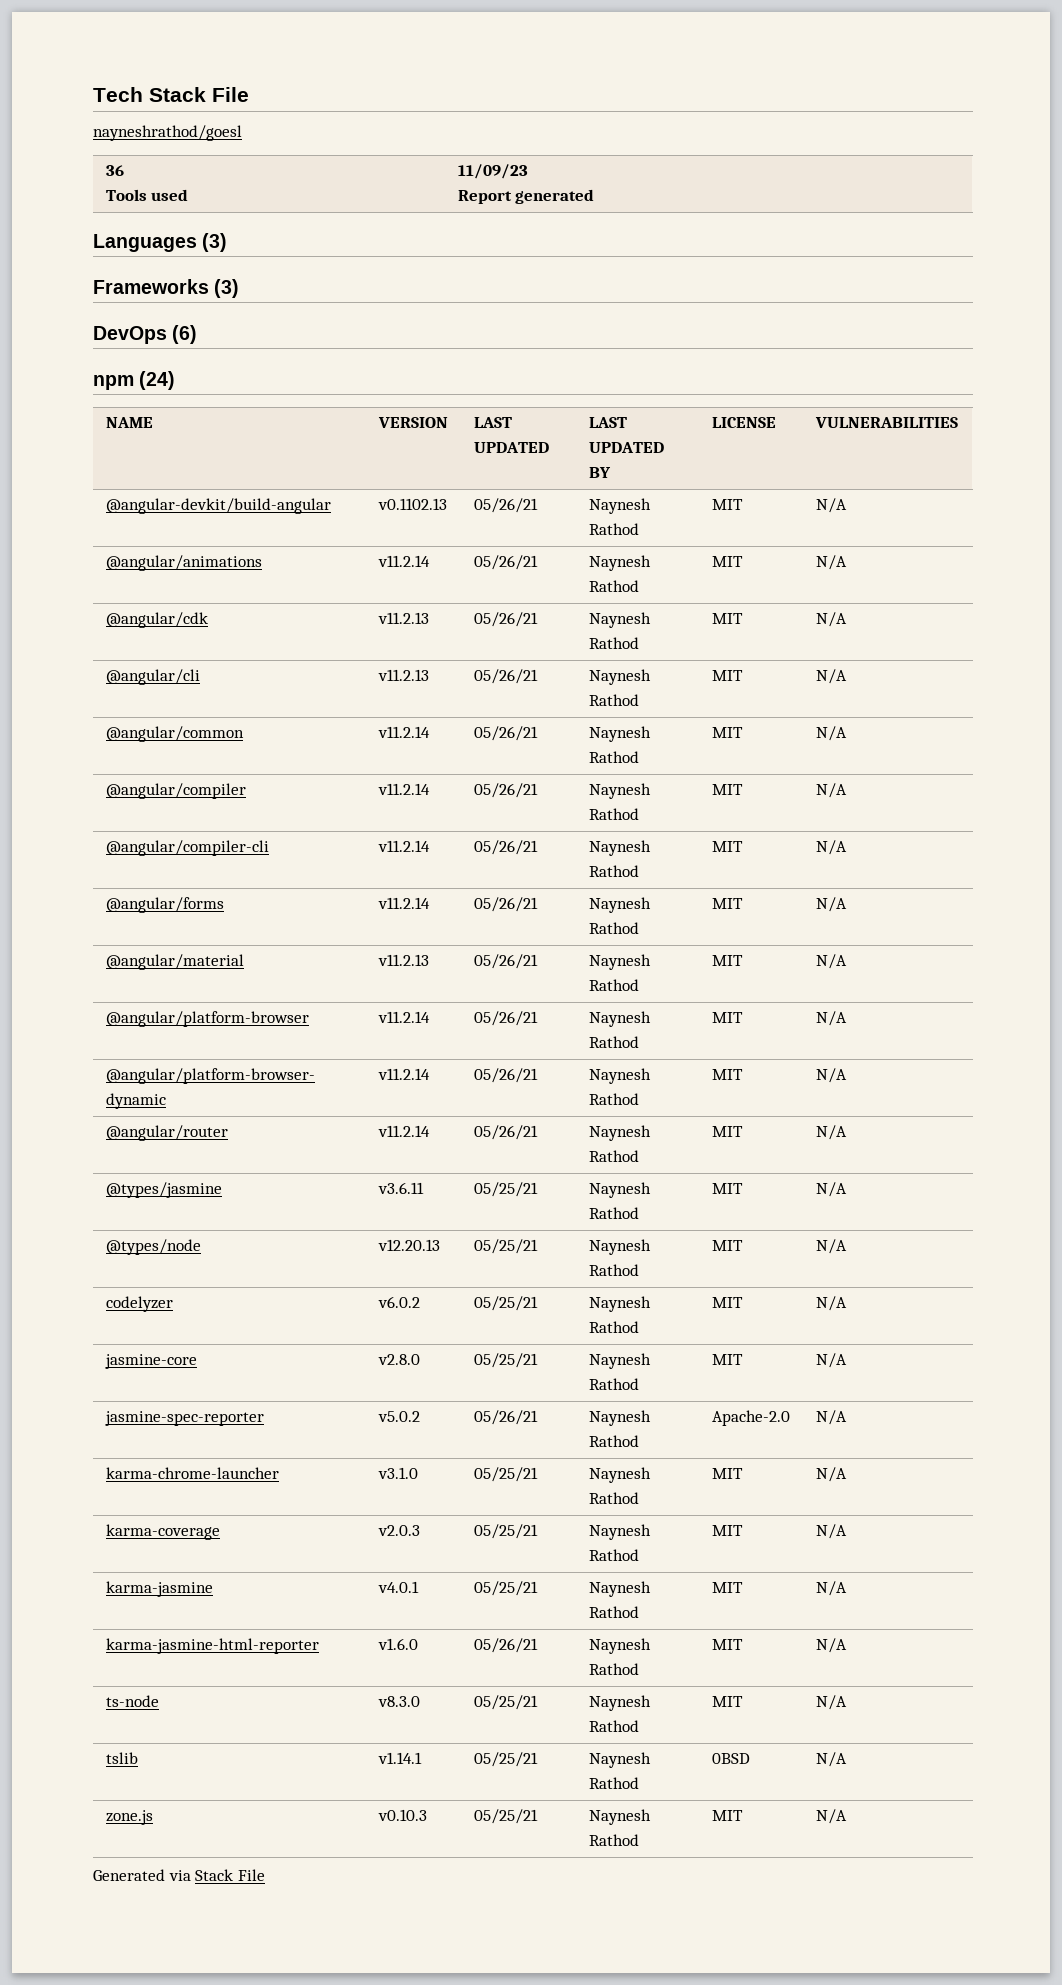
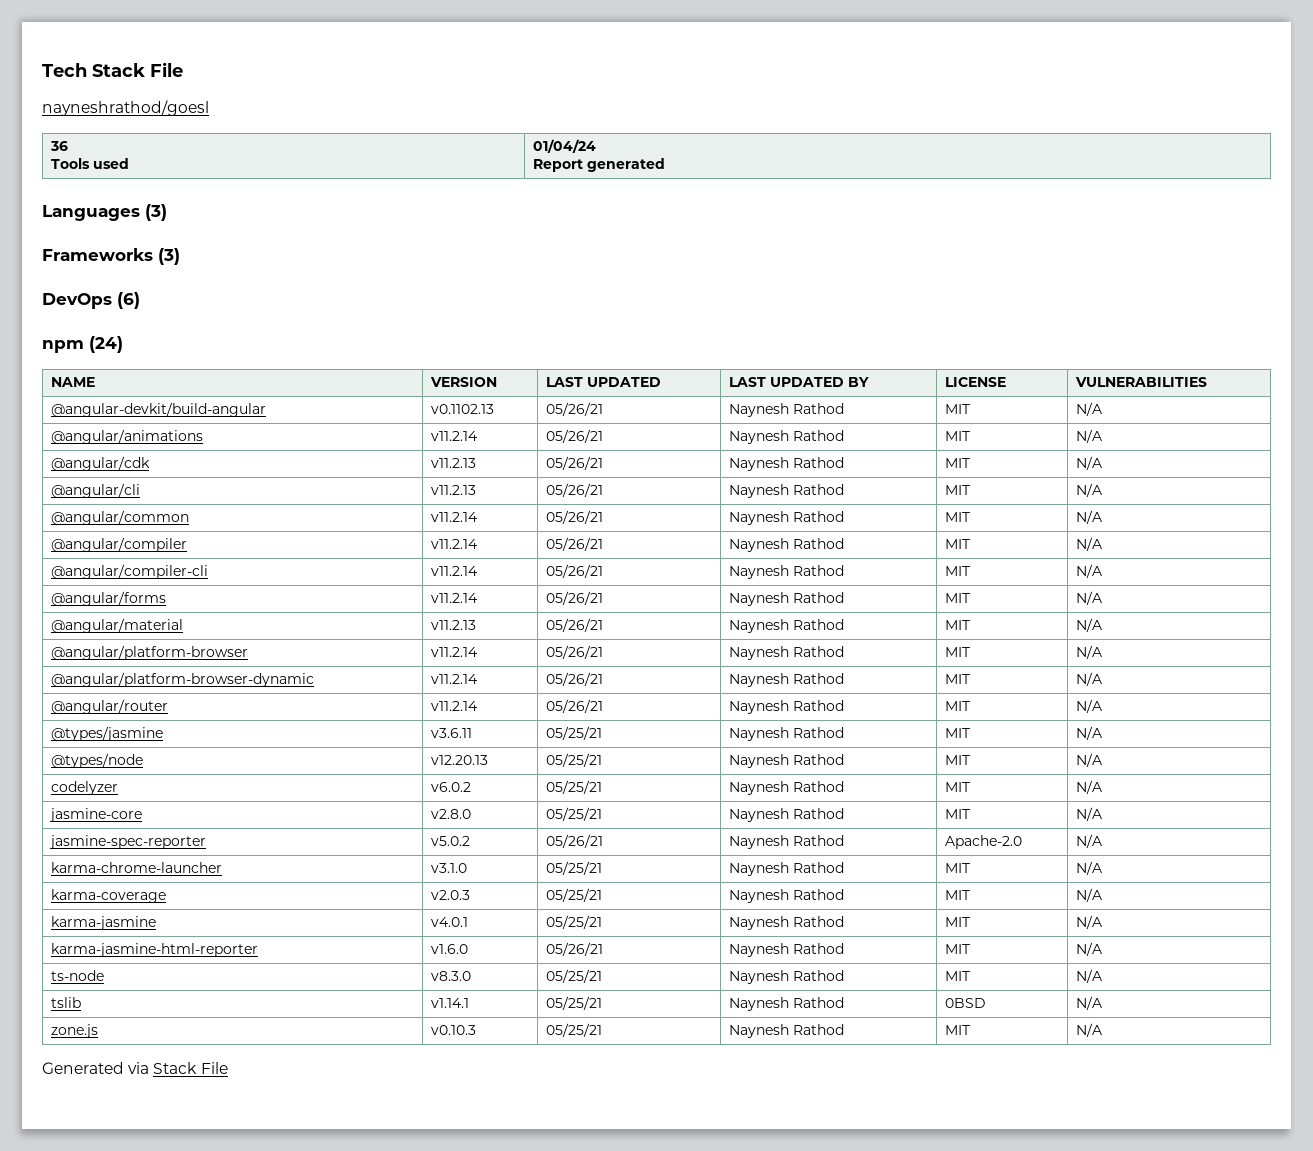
  36
- Tools used | 11/09/23
+ Tools used | 01/04/24

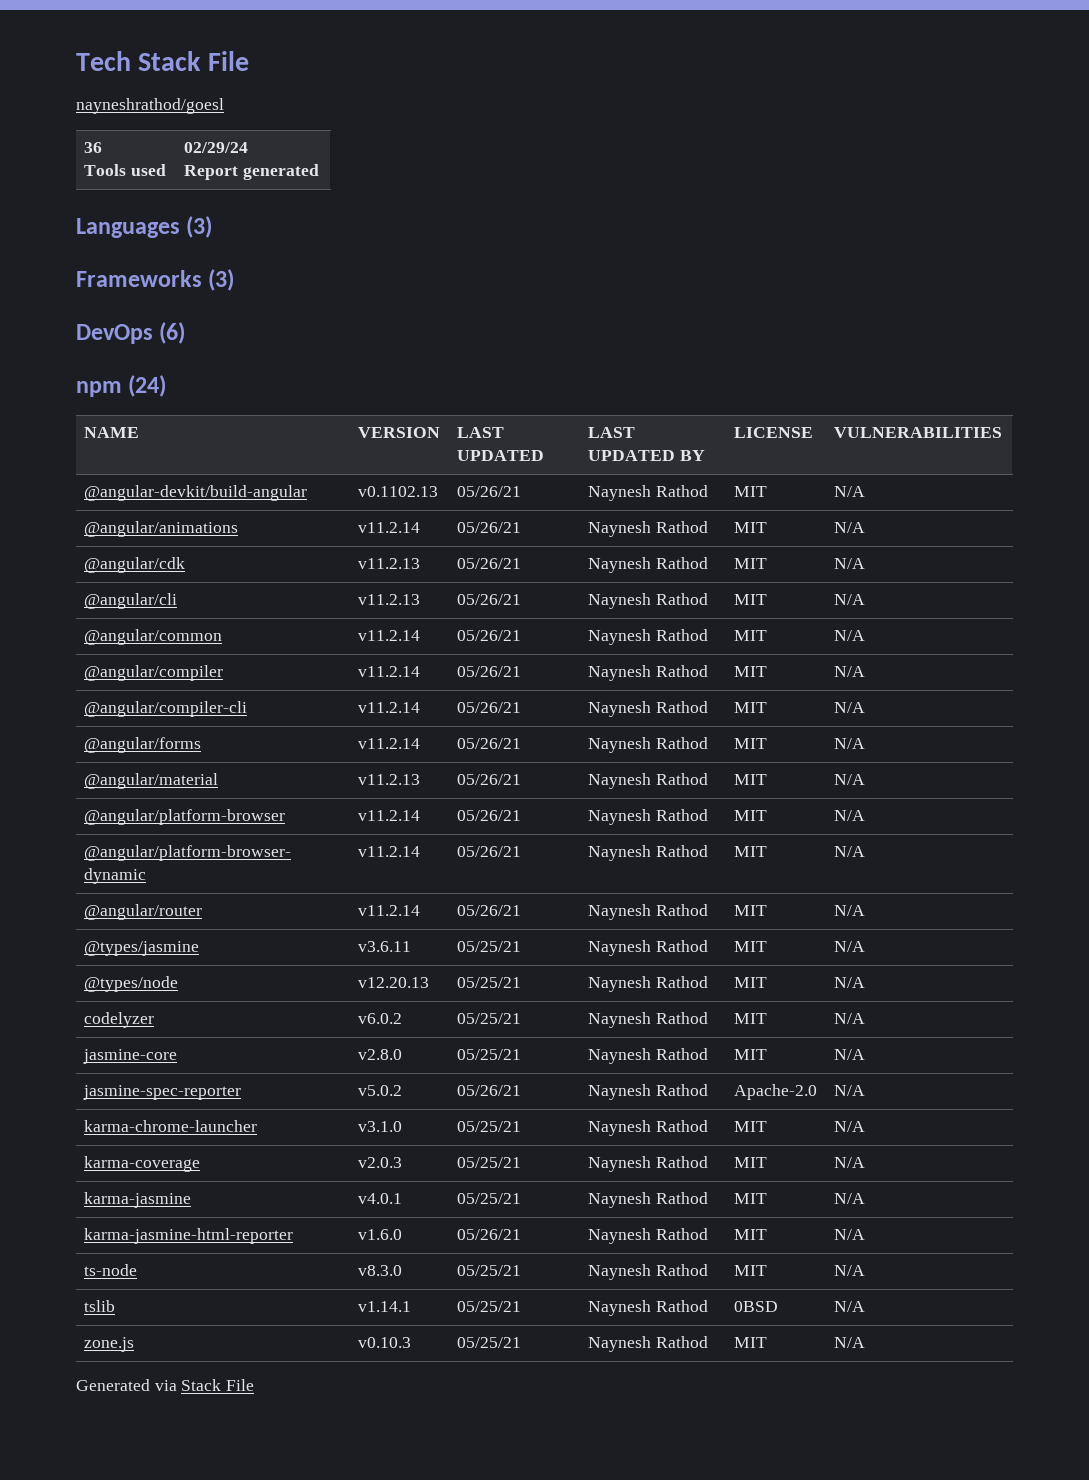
  36
- Tools used | 01/04/24
+ Tools used | 02/29/24

